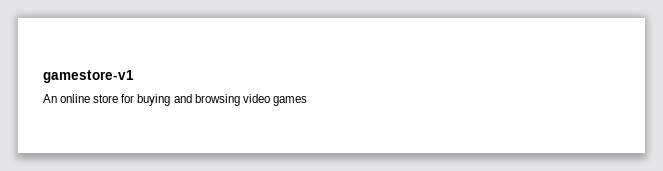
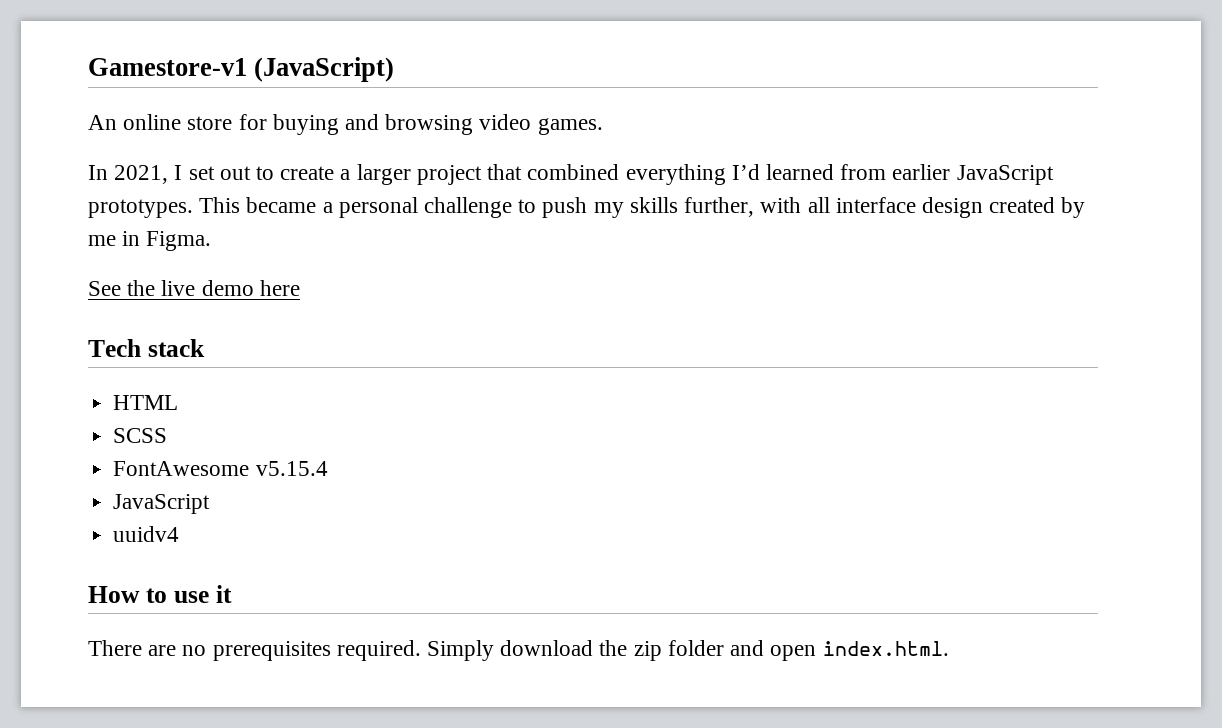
- gamestore-v1
+ Gamestore-v1 (JavaScript)
- An online store for buying and browsing video games
+ An online store for buying and browsing video games.
+ In 2021, I set out to create a larger project that combined everything I’d learned from earlier JavaScript prototypes. This became a personal challenge to push my skills further, with all interface design created by me in Figma.
+ See the live demo here
+ Tech stack
+ HTML
+ SCSS
+ FontAwesome v5.15.4
+ JavaScript
+ uuidv4
+ How to use it
+ There are no prerequisites required. Simply download the zip folder and open index.html.

